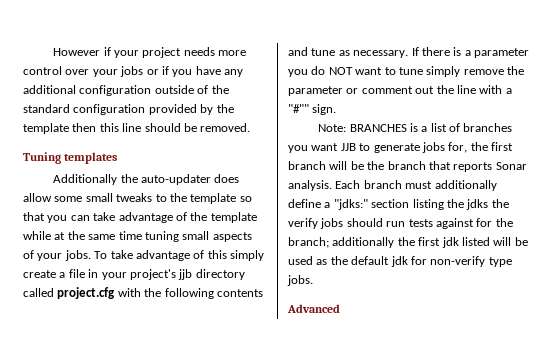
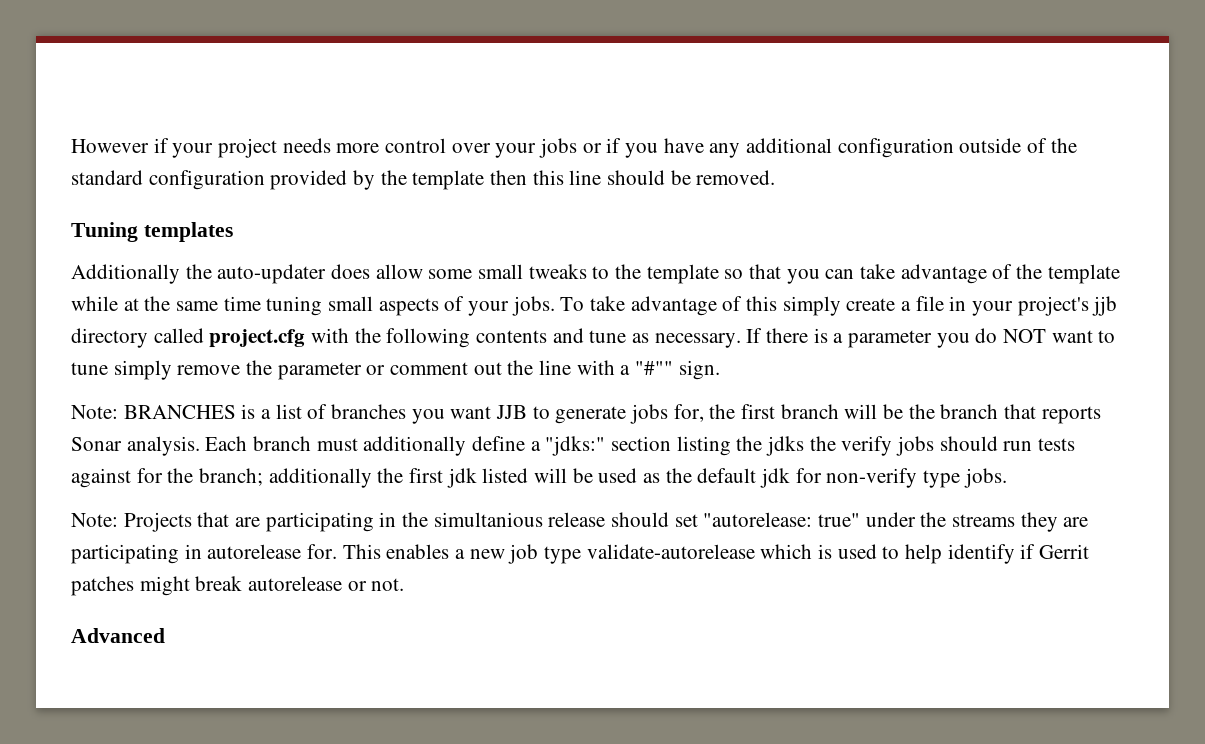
+ Note: Projects that are participating in the simultanious release should set "autorelease: true" under the streams they are participating in autorelease for. This enables a new job type validate-autorelease which is used to help identify if Gerrit patches might break autorelease or not.

